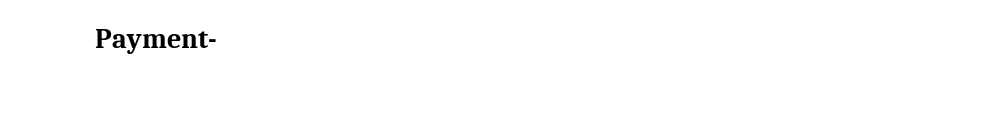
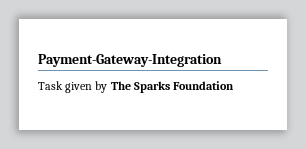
- Payment-
+ Payment-Gateway-Integration
+ Task given by The Sparks Foundation

